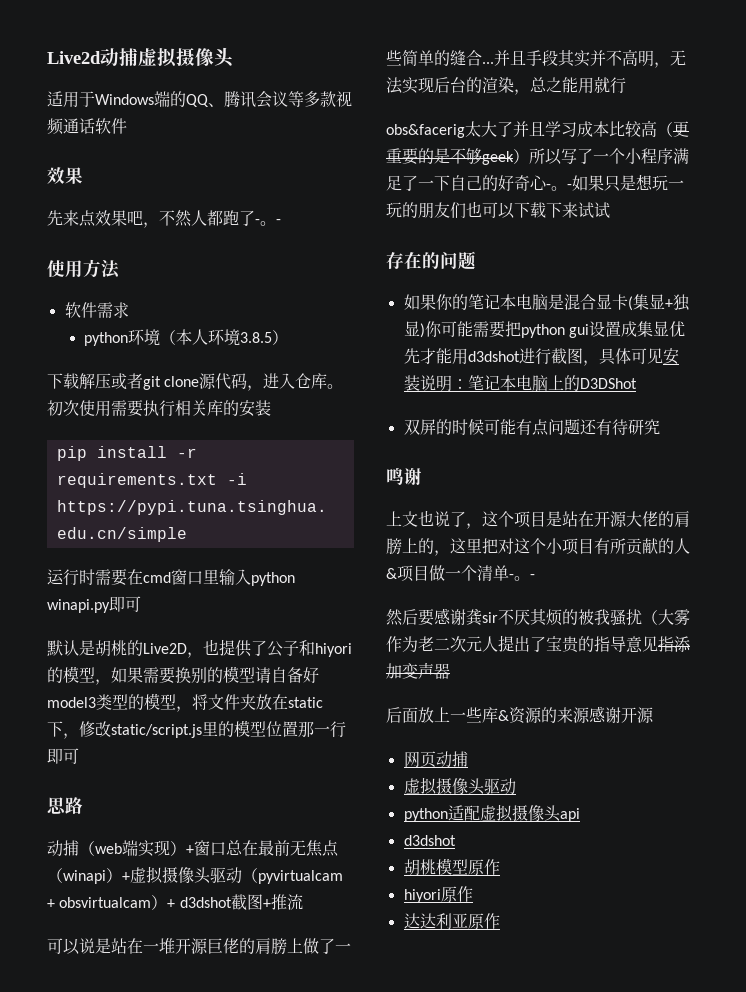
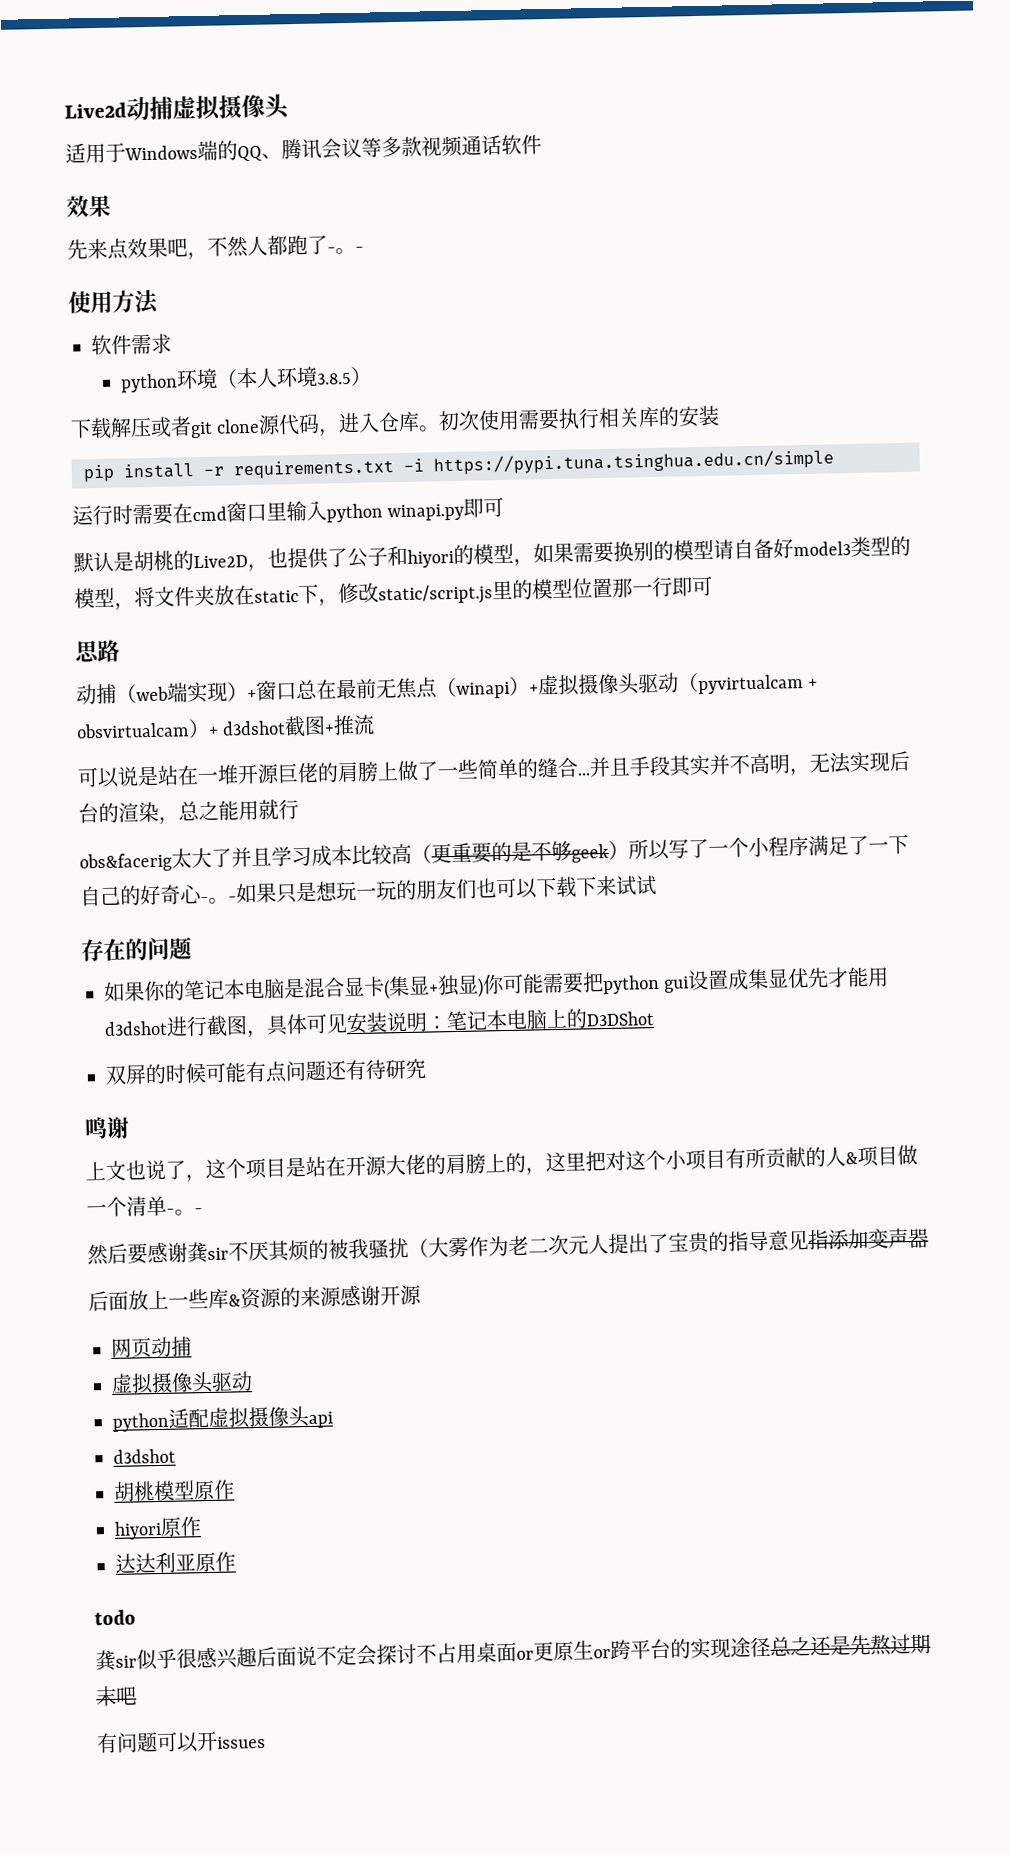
+ todo
+ 龚sir似乎很感兴趣后面说不定会探讨不占用桌面or更原生or跨平台的实现途径总之还是先熬过期末吧
+ 有问题可以开issues

